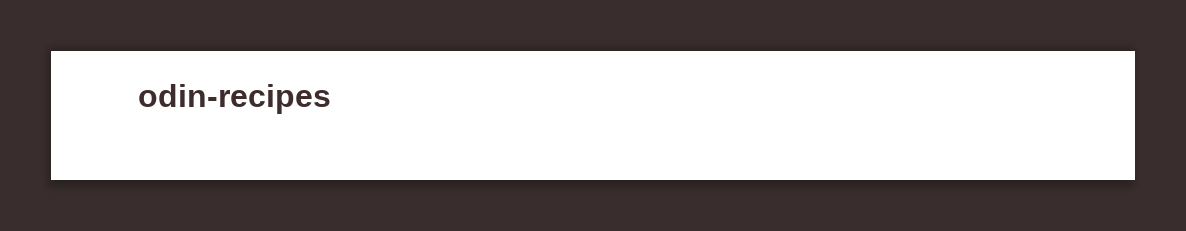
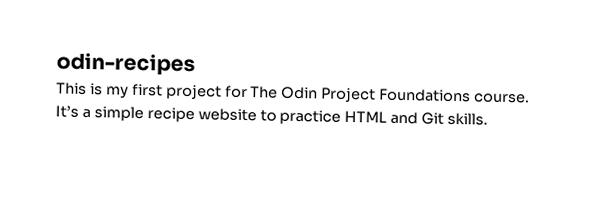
+ This is my first project for The Odin Project Foundations course.
+ It’s a simple recipe website to practice HTML and Git skills.

